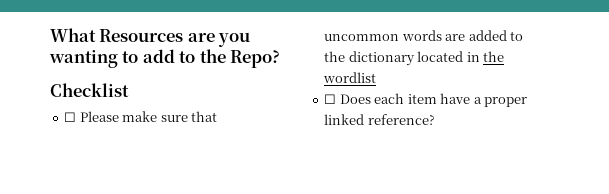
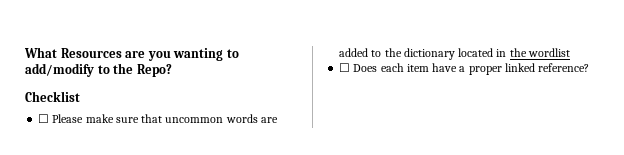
- What Resources are you wanting to add to the Repo?
+ What Resources are you wanting to add/modify to the Repo?

